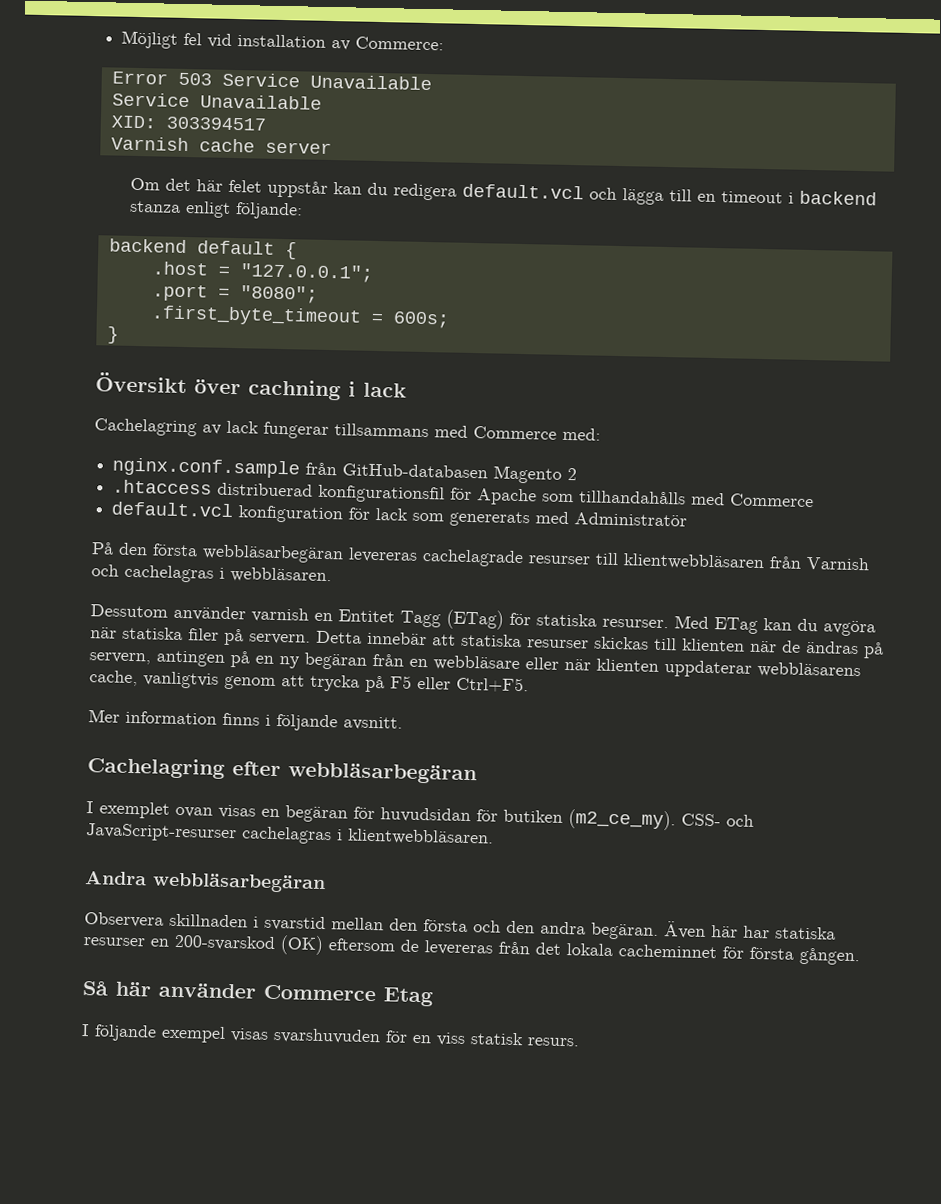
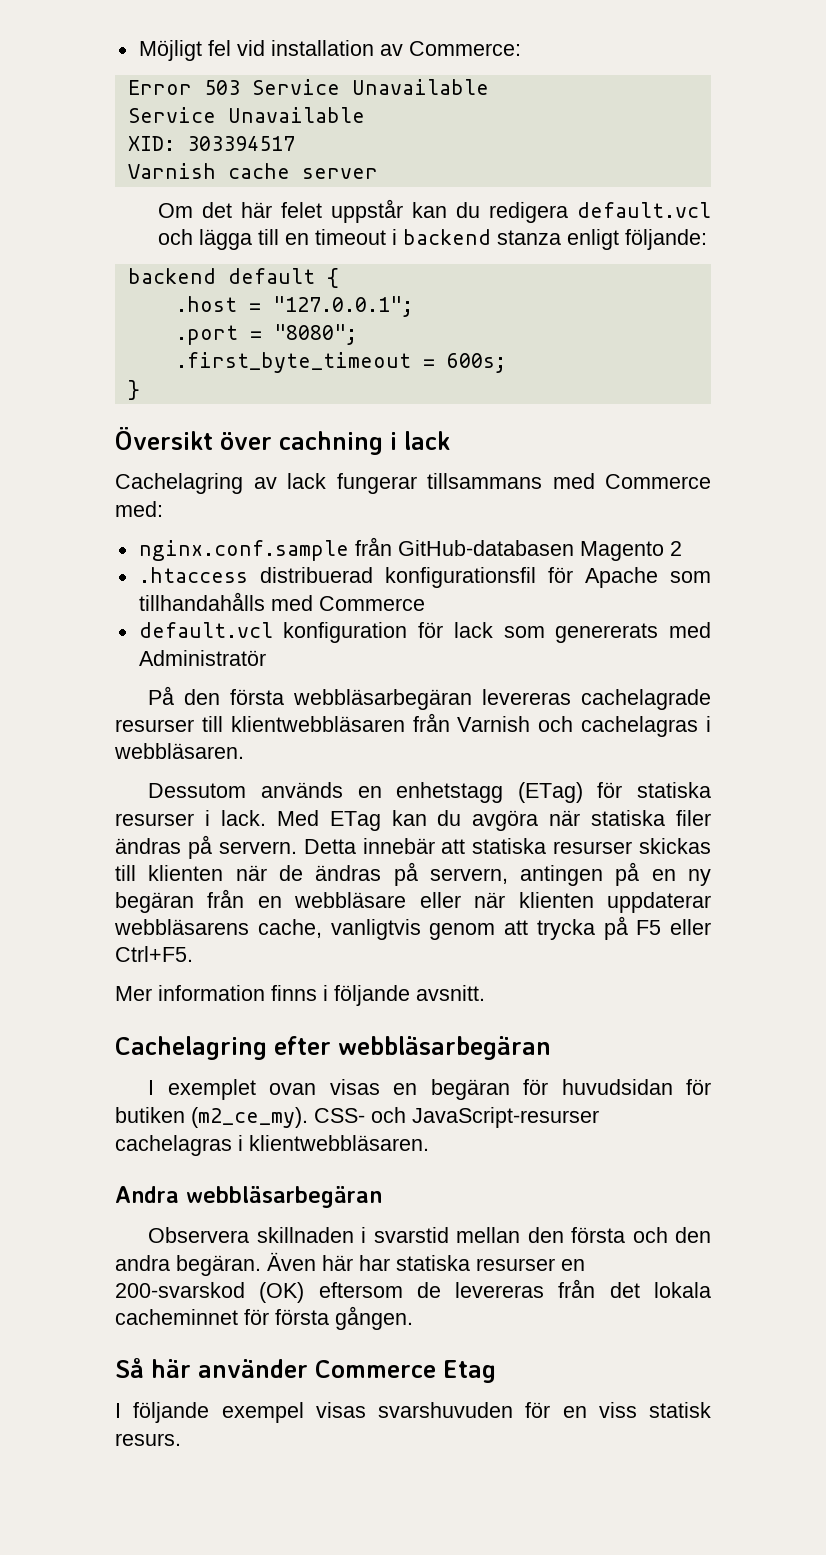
- Dessutom använder varnish en Entitet Tagg (ETag) för statiska resurser.
+ Dessutom används en enhetstagg (ETag) för statiska resurser i lack.
- Med ETag kan du avgöra när statiska filer på servern.
+ Med ETag kan du avgöra när statiska filer ändras på servern.

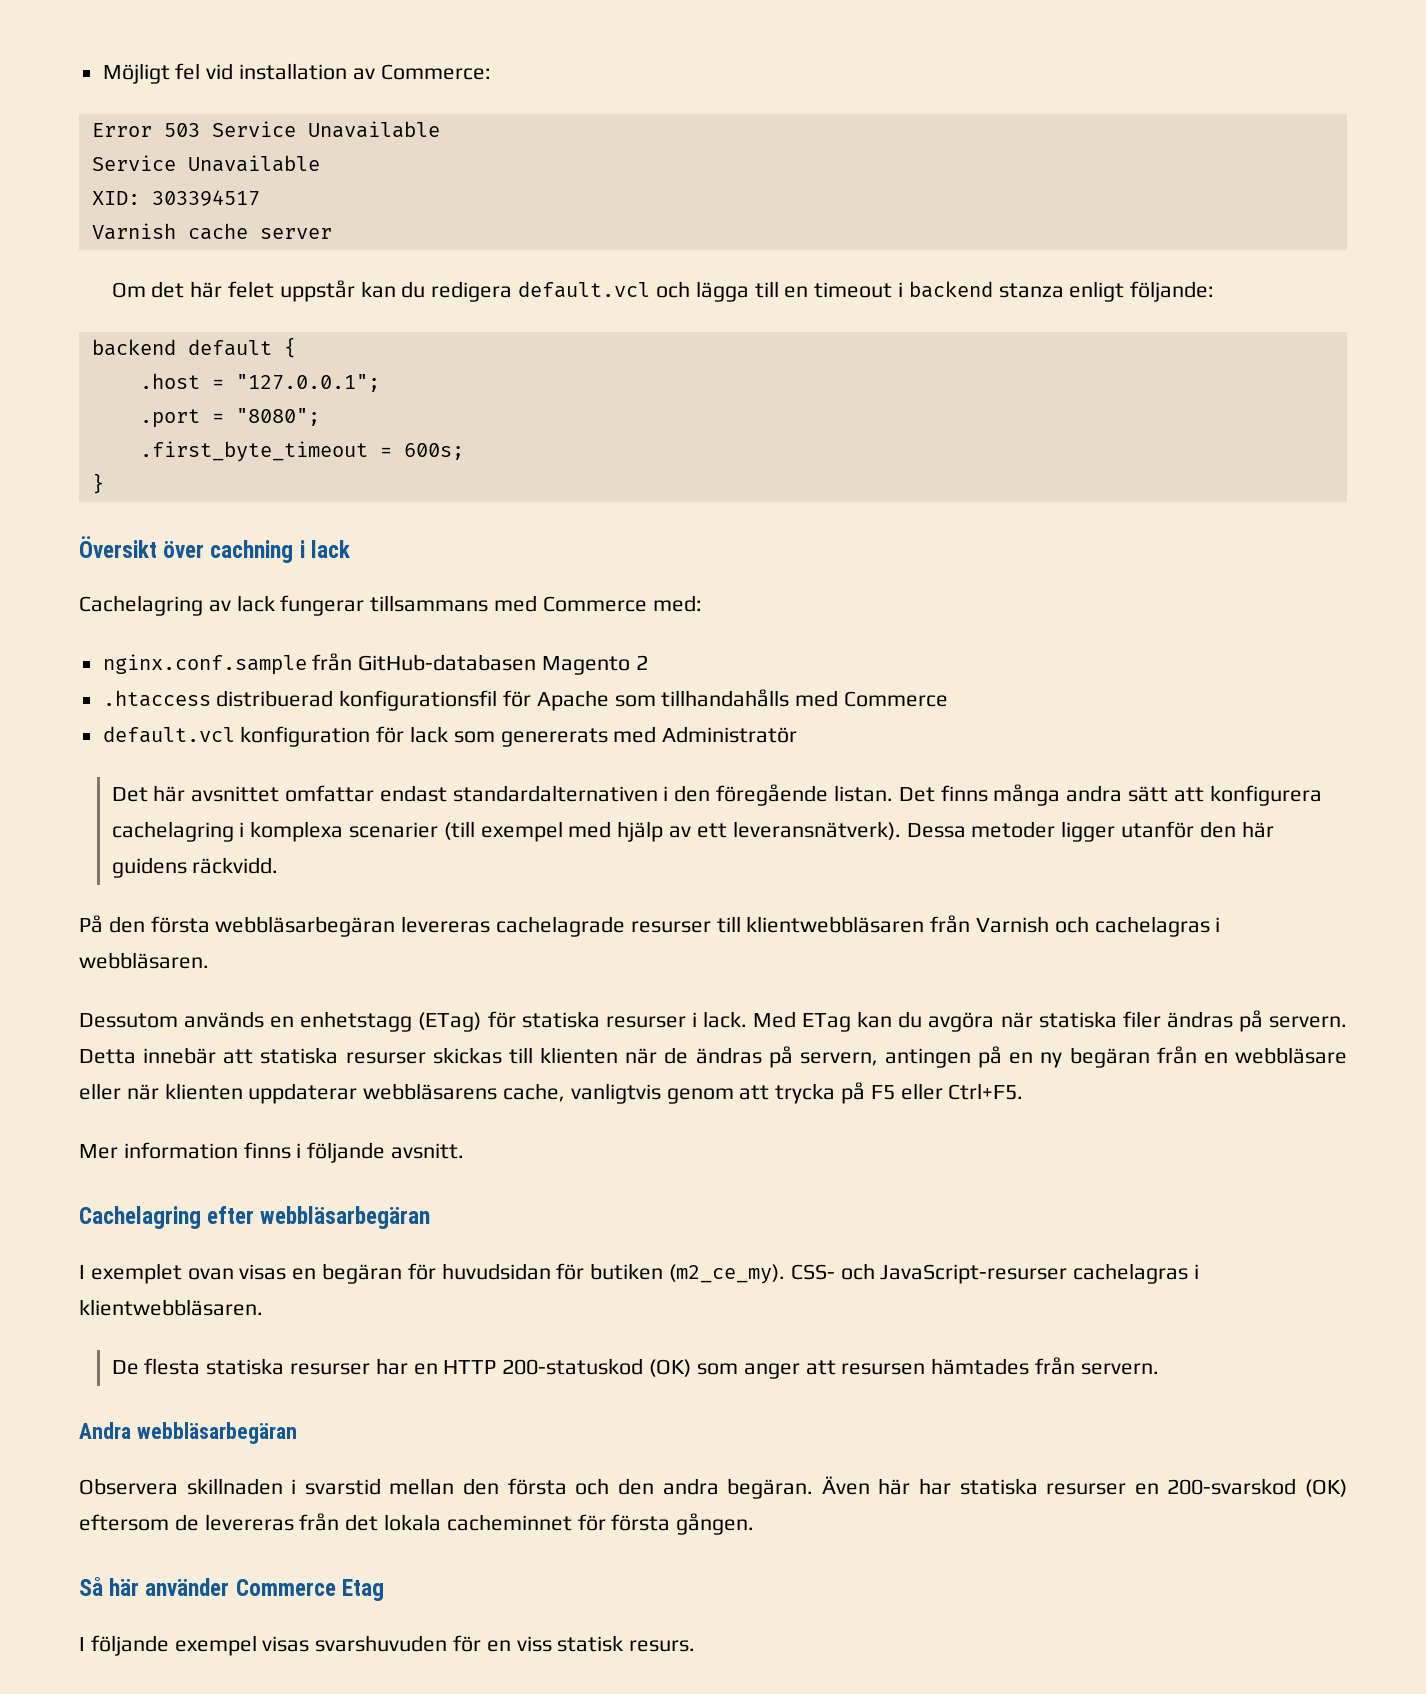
+ Det här avsnittet omfattar endast standardalternativen i den föregående listan. Det finns många andra sätt att konfigurera cachelagring i komplexa scenarier (till exempel med hjälp av ett leveransnätverk). Dessa metoder ligger utanför den här guidens räckvidd.
+ De flesta statiska resurser har en HTTP 200-statuskod (OK) som anger att resursen hämtades från servern.

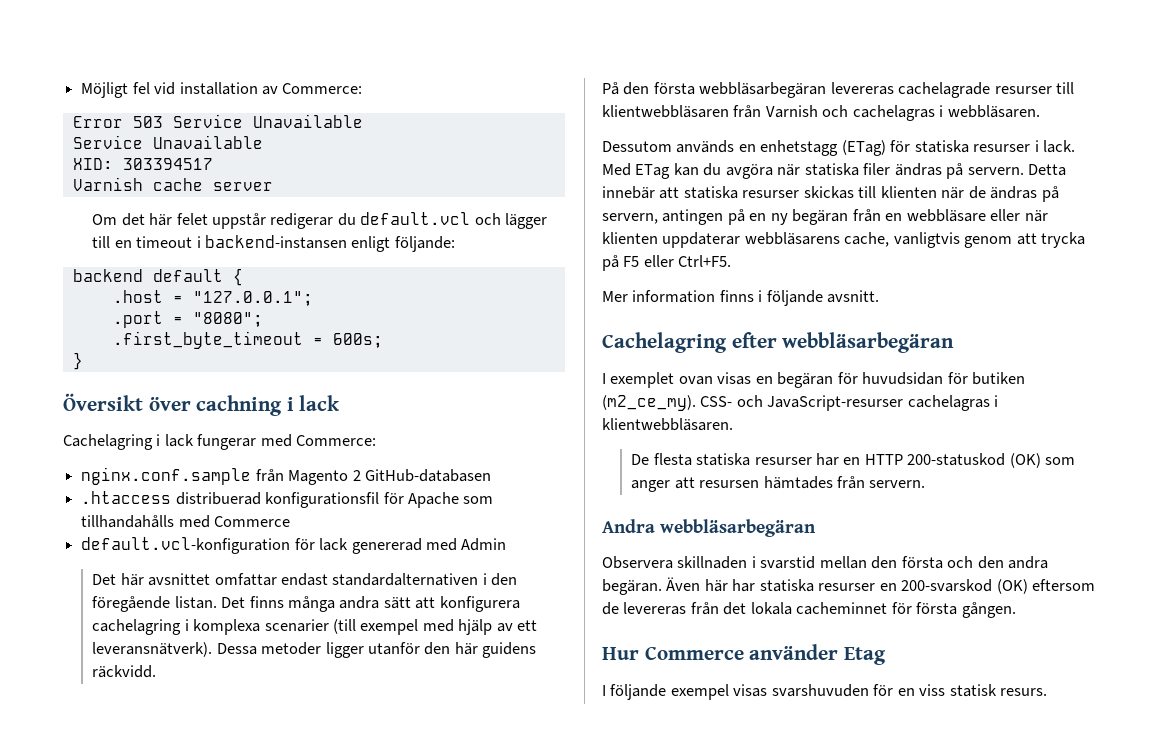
- Om det här felet uppstår kan du redigera default.vcl och lägga till en timeout i backend stanza enligt följande:
+ Om det här felet uppstår redigerar du default.vcl och lägger till en timeout i backend-instansen enligt följande:
- Cachelagring av lack fungerar tillsammans med Commerce med:
+ Cachelagring i lack fungerar med Commerce:
- nginx.conf.sample från GitHub-databasen Magento 2
+ nginx.conf.sample från Magento 2 GitHub-databasen
- default.vcl konfiguration för lack som genererats med Administratör
+ default.vcl-konfiguration för lack genererad med Admin
- Så här använder Commerce Etag
+ Hur Commerce använder Etag

